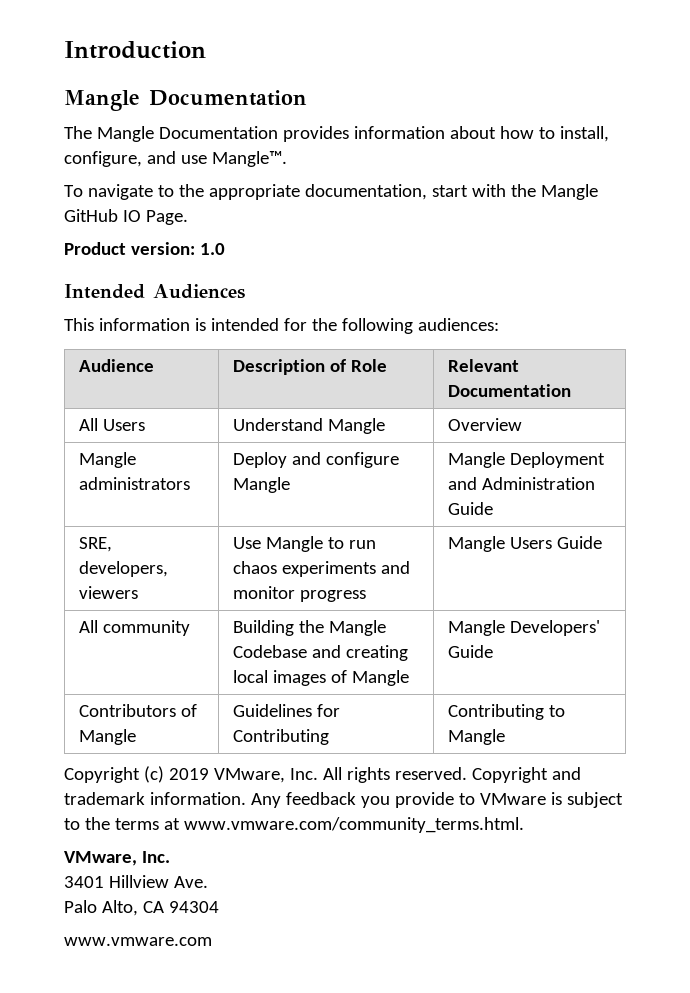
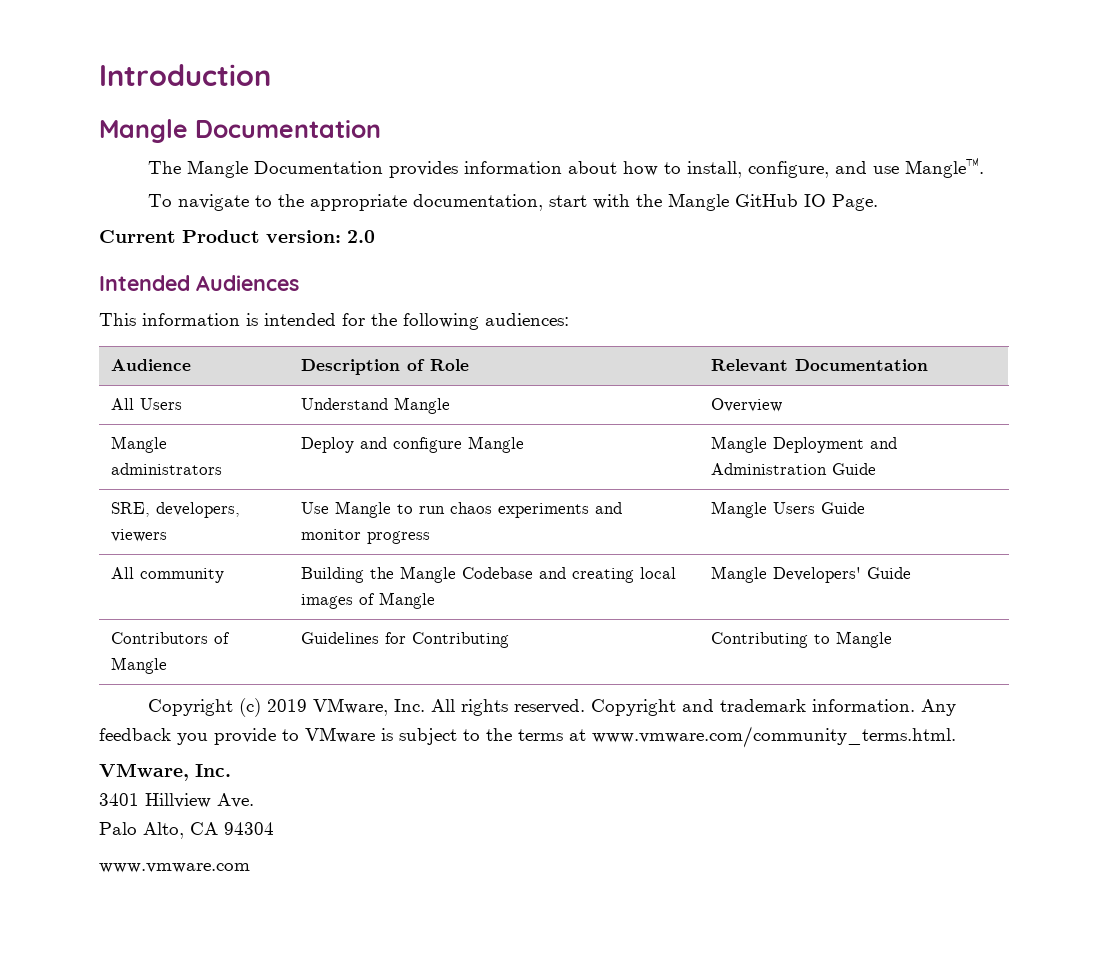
- Product version: 1.0
+ Current Product version: 2.0

